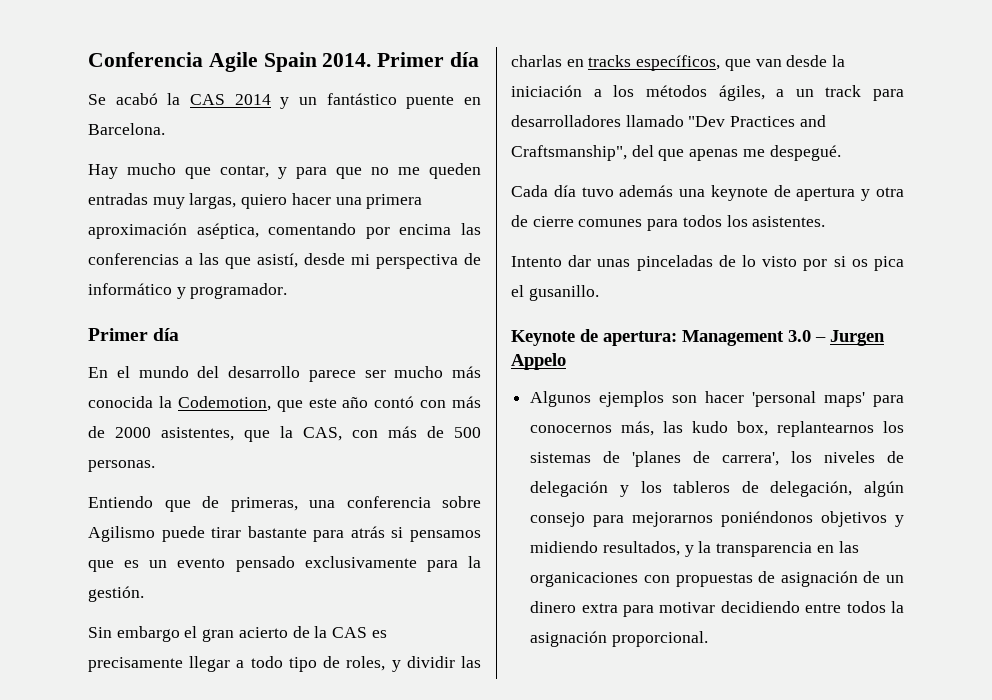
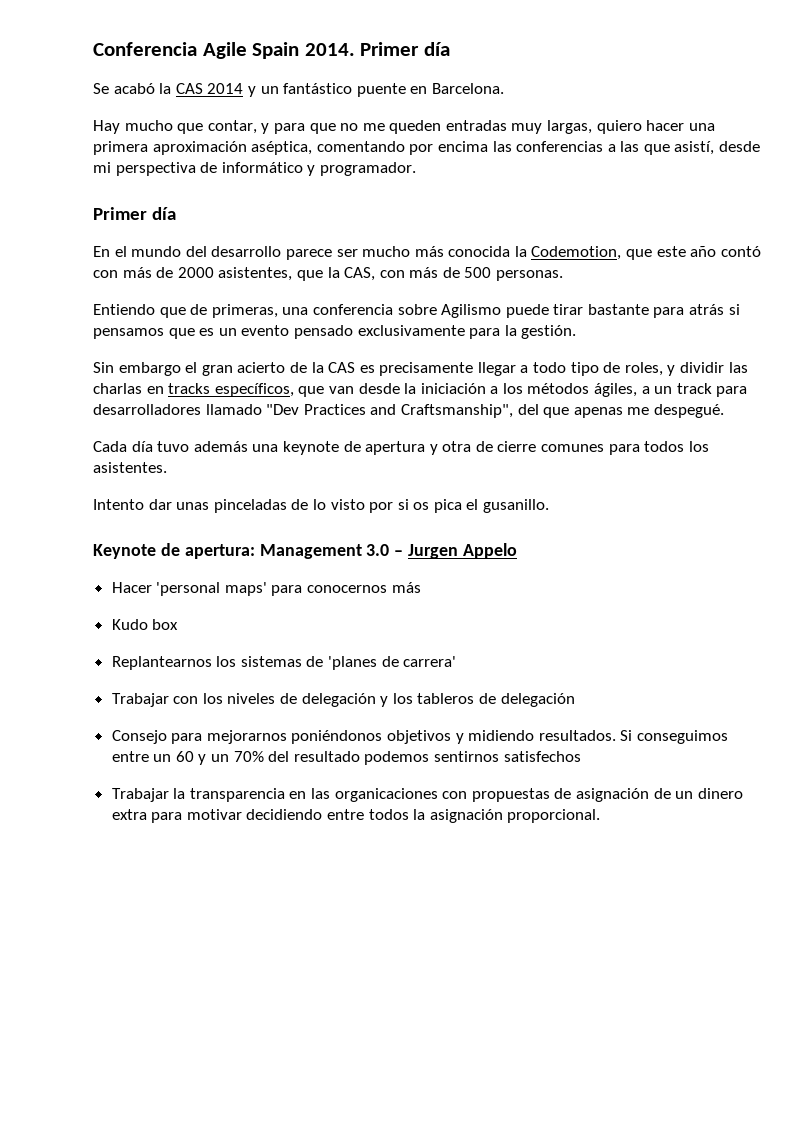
- Algunos ejemplos son hacer 'personal maps' para conocernos más, las kudo box, replantearnos los sistemas de 'planes de carrera', los niveles de delegación y los tableros de delegación, algún consejo para mejorarnos poniéndonos objetivos y midiendo resultados, y la transparencia en las organicaciones con propuestas de asignación de un dinero extra para motivar decidiendo entre todos la asignación proporcional.
+ Hacer 'personal maps' para conocernos más
+ Kudo box
+ Replantearnos los sistemas de 'planes de carrera'
+ Trabajar con los niveles de delegación y los tableros de delegación
+ Consejo para mejorarnos poniéndonos objetivos y midiendo resultados. Si conseguimos entre un 60 y un 70% del resultado podemos sentirnos satisfechos
+ Trabajar la transparencia en las organicaciones con propuestas de asignación de un dinero extra para motivar decidiendo entre todos la asignación proporcional.

